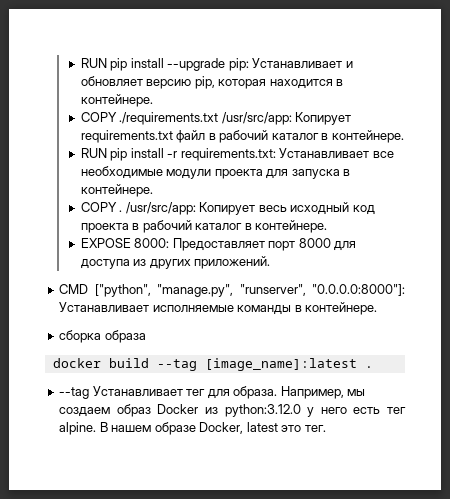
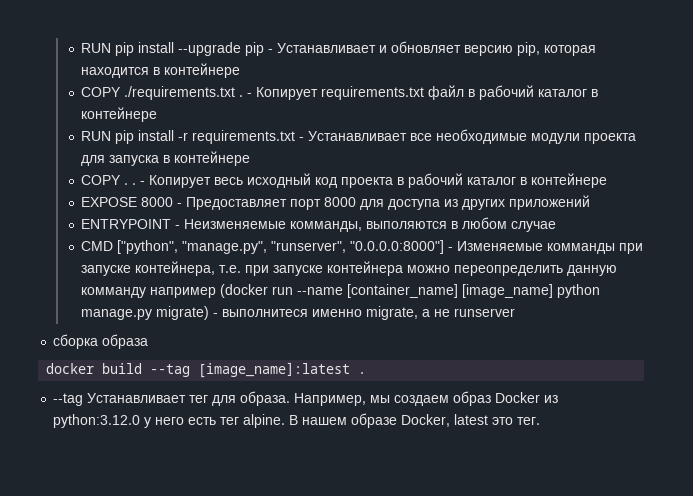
- RUN pip install --upgrade pip: Устанавливает и обновляет версию pip, которая находится в контейнере.
+ RUN pip install --upgrade pip - Устанавливает и обновляет версию pip, которая находится в контейнере
- COPY ./requirements.txt /usr/src/app: Копирует requirements.txt файл в рабочий каталог в контейнере.
+ COPY ./requirements.txt . - Копирует requirements.txt файл в рабочий каталог в контейнере
- RUN pip install -r requirements.txt: Устанавливает все необходимые модули проекта для запуска в контейнере.
+ RUN pip install -r requirements.txt - Устанавливает все необходимые модули проекта для запуска в контейнере
- COPY . /usr/src/app: Копирует весь исходный код проекта в рабочий каталог в контейнере.
+ COPY . . - Копирует весь исходный код проекта в рабочий каталог в контейнере
- EXPOSE 8000: Предоставляет порт 8000 для доступа из других приложений.
- CMD ["python", "manage.py", "runserver", "0.0.0.0:8000"]: Устанавливает исполняемые команды в контейнере.
+ EXPOSE 8000 - Предоставляет порт 8000 для доступа из других приложений
+ ENTRYPOINT - Неизменяемые комманды, выполяются в любом случае
+ CMD ["python", "manage.py", "runserver", "0.0.0.0:8000"] - Изменяемые комманды при запуске контейнера, т.е. при запуске контейнера можно переопределить данную комманду например (docker run --name [container_name] [image_name] python manage.py migrate) - выполнитеся именно migrate, а не runserver

